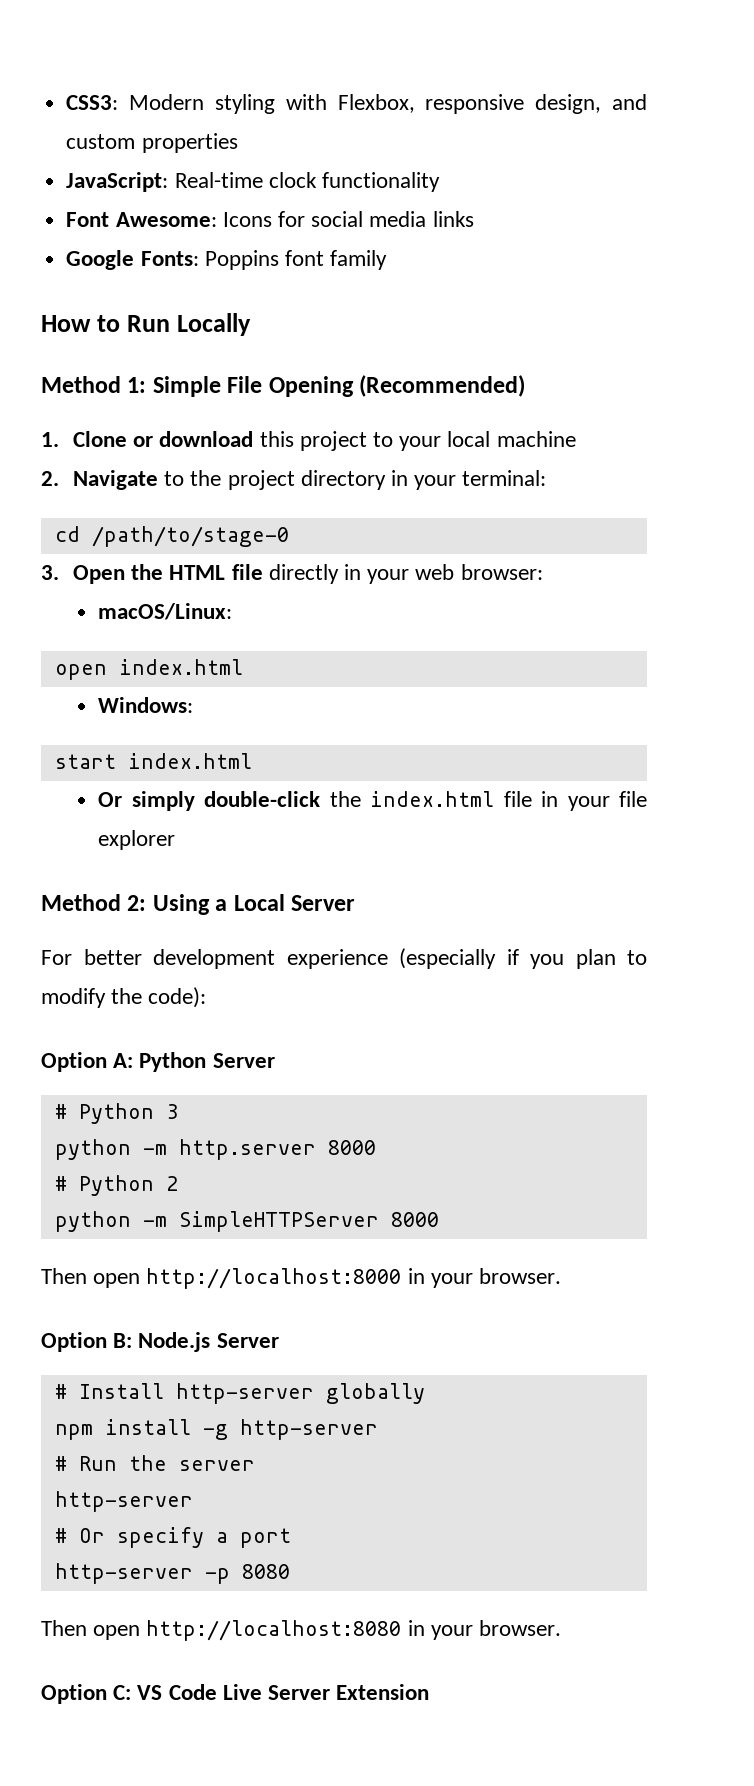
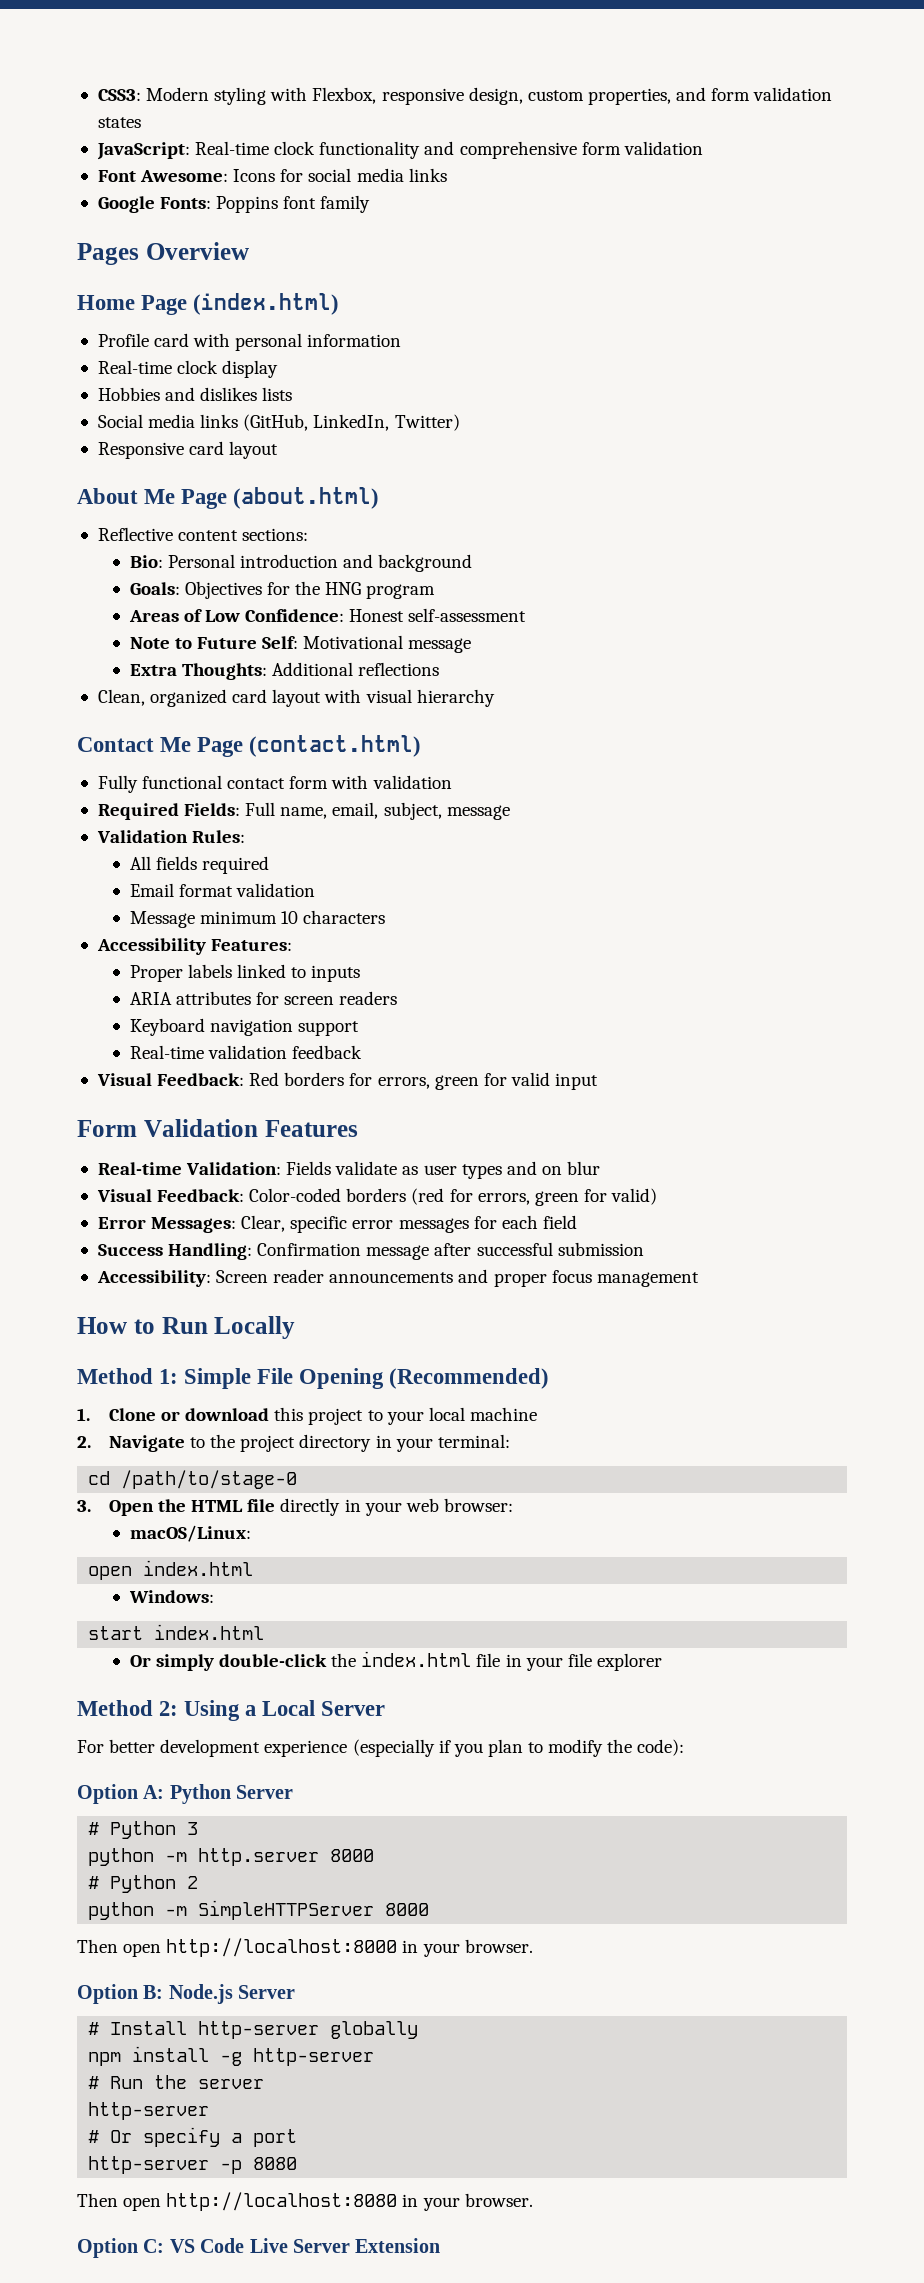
- CSS3: Modern styling with Flexbox, responsive design, and custom properties
+ CSS3: Modern styling with Flexbox, responsive design, custom properties, and form validation states
- JavaScript: Real-time clock functionality
+ JavaScript: Real-time clock functionality and comprehensive form validation
+ Pages Overview
+ Home Page (index.html)
+ Profile card with personal information
+ Real-time clock display
+ Hobbies and dislikes lists
+ Social media links (GitHub, LinkedIn, Twitter)
+ Responsive card layout
+ About Me Page (about.html)
+ Reflective content sections:
+ Bio: Personal introduction and background
+ Goals: Objectives for the HNG program
+ Areas of Low Confidence: Honest self-assessment
+ Note to Future Self: Motivational message
+ Extra Thoughts: Additional reflections
+ Clean, organized card layout with visual hierarchy
+ Contact Me Page (contact.html)
+ Fully functional contact form with validation
+ Required Fields: Full name, email, subject, message
+ Validation Rules:
+ All fields required
+ Email format validation
+ Message minimum 10 characters
+ Accessibility Features:
+ Proper labels linked to inputs
+ ARIA attributes for screen readers
+ Keyboard navigation support
+ Real-time validation feedback
+ Visual Feedback: Red borders for errors, green for valid input
+ Form Validation Features
+ Real-time Validation: Fields validate as user types and on blur
+ Visual Feedback: Color-coded borders (red for errors, green for valid)
+ Error Messages: Clear, specific error messages for each field
+ Success Handling: Confirmation message after successful submission
+ Accessibility: Screen reader announcements and proper focus management

